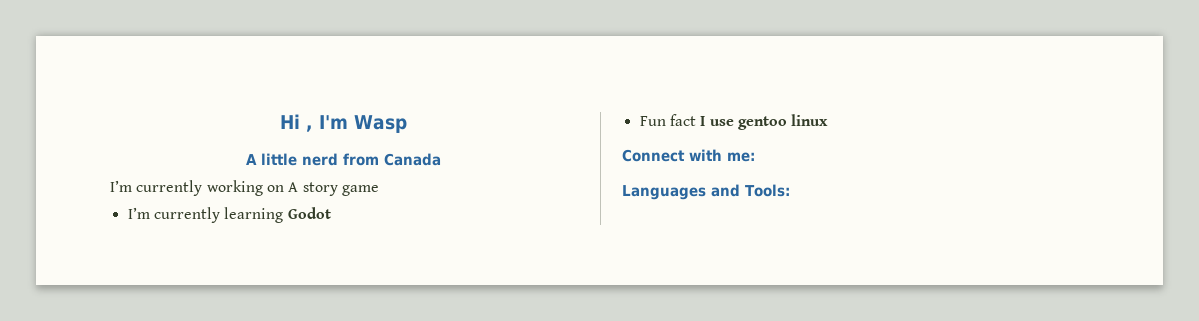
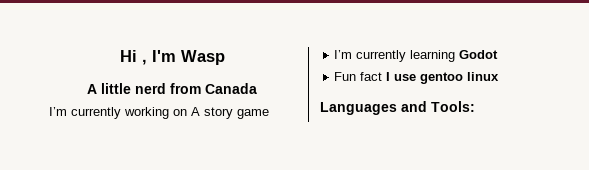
- Connect with me:

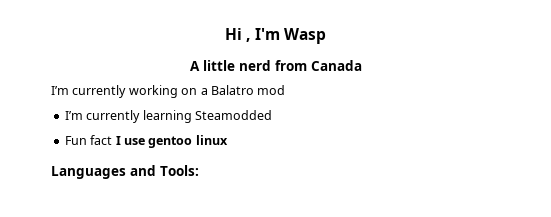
- I’m currently working on A story game
+ I’m currently working on a Balatro mod
- I’m currently learning Godot
+ I’m currently learning Steamodded

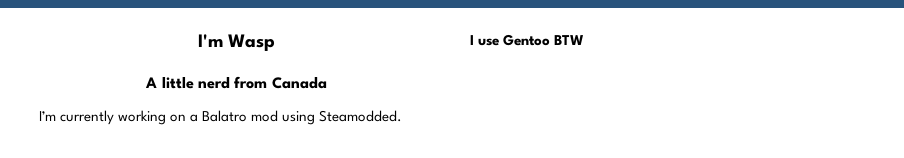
- Hi , I'm Wasp
+ I'm Wasp
- I’m currently working on a Balatro mod
- I’m currently learning Steamodded
- Fun fact I use gentoo linux
- Languages and Tools:
+ I’m currently working on a Balatro mod using Steamodded.
+ I use Gentoo BTW

